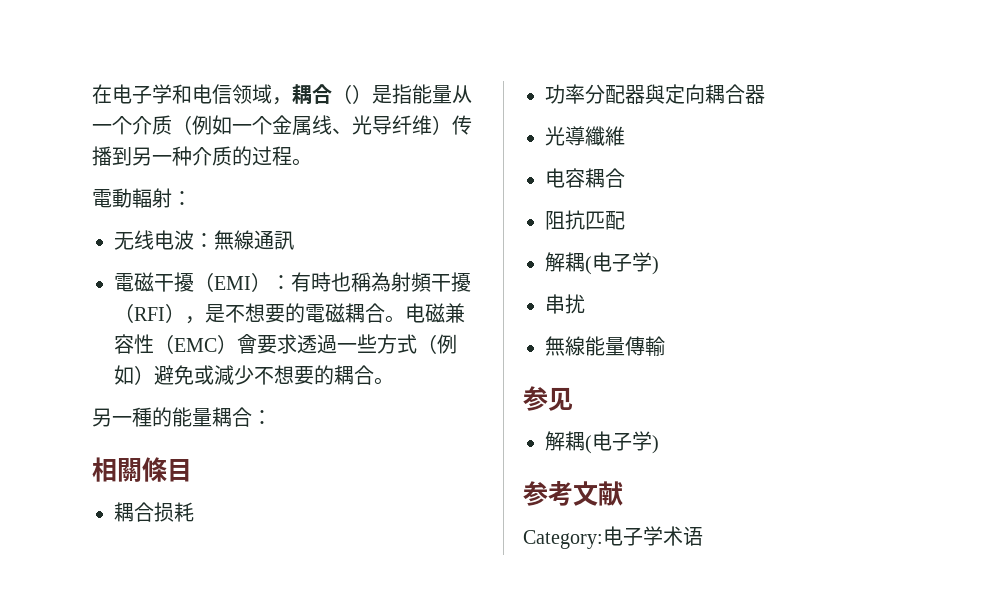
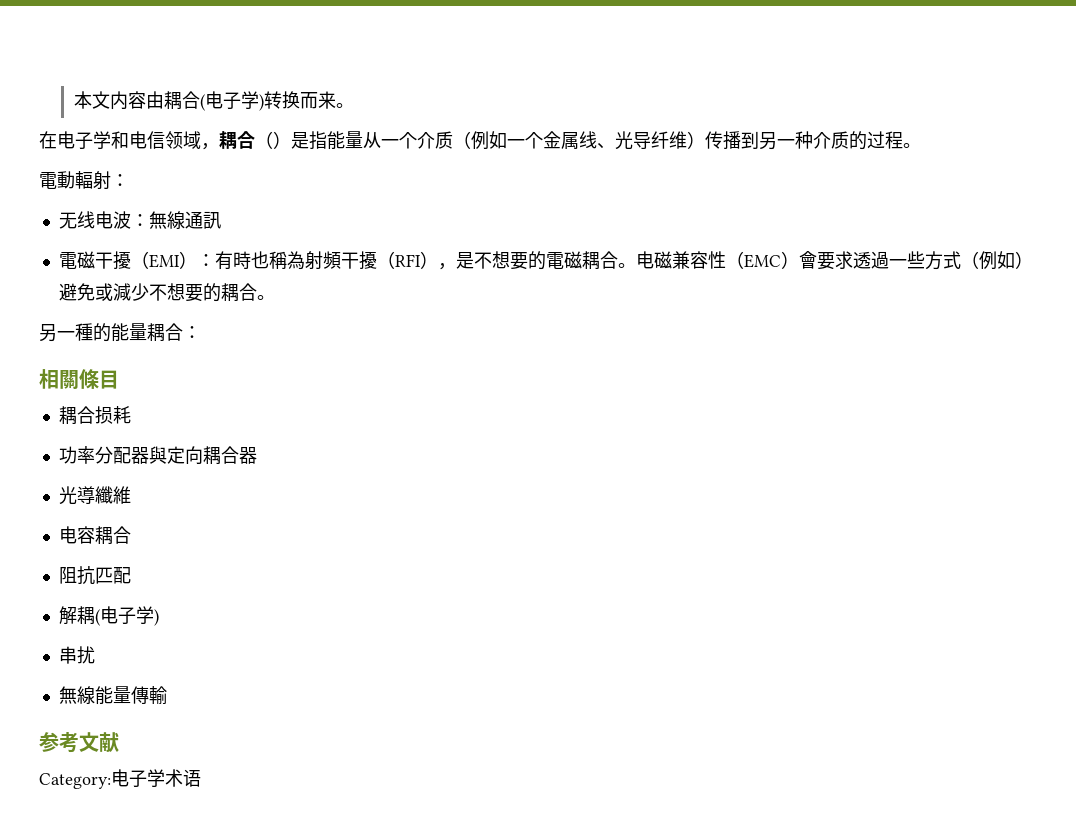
+ 本文内容由耦合(电子学)转换而来。
- 参见
- 解耦(电子学)

